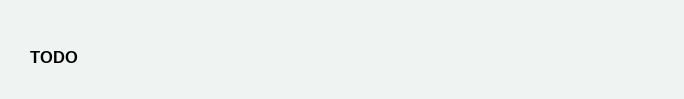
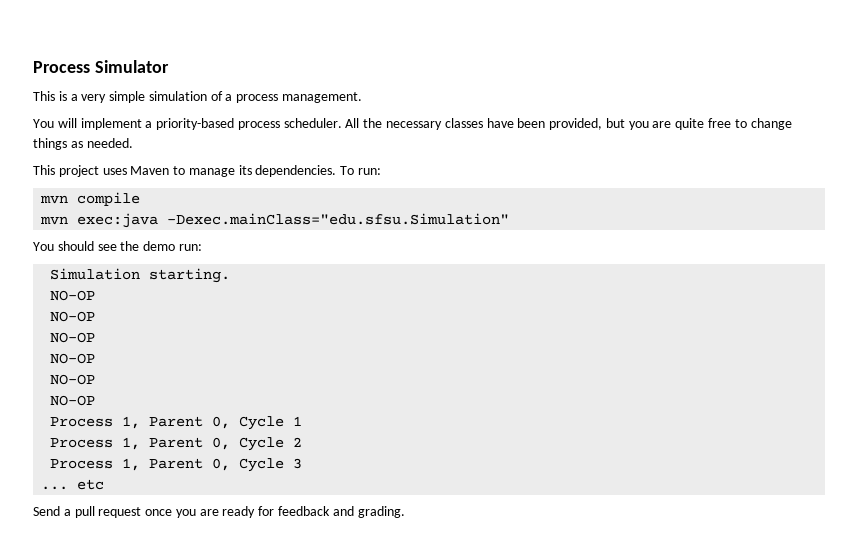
- TODO
+ Process Simulator
+ This is a very simple simulation of a process management.
+ You will implement a priority-based process scheduler. All the necessary classes have been provided, but you are quite free to change things as needed.
+ This project uses Maven to manage its dependencies. To run:
+ mvn compile
+ mvn exec:java -Dexec.mainClass="edu.sfsu.Simulation"
+ You should see the demo run:
+ Simulation starting.
+ NO-OP
+ NO-OP
+ NO-OP
+ NO-OP
+ NO-OP
+ NO-OP
+ Process 1, Parent 0, Cycle 1
+ Process 1, Parent 0, Cycle 2
+ Process 1, Parent 0, Cycle 3
+ ... etc
+ Send a pull request once you are ready for feedback and grading.

